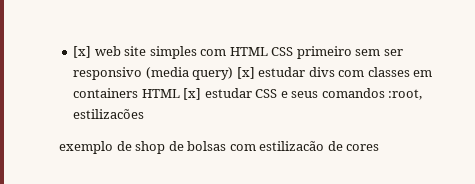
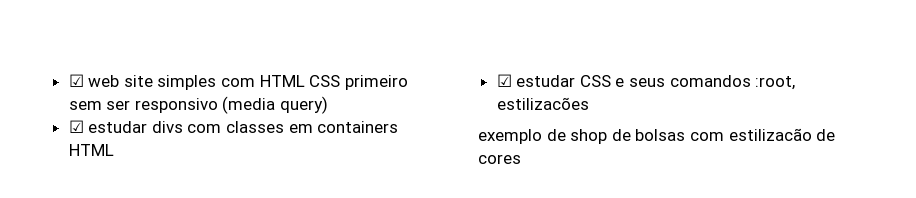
- [x] web site simples com HTML CSS primeiro sem ser responsivo (media query) [x] estudar divs com classes em containers HTML [x] estudar CSS e seus comandos :root, estilizacões
+ ☑ web site simples com HTML CSS primeiro sem ser responsivo (media query)
+ ☑ estudar divs com classes em containers HTML
+ ☑ estudar CSS e seus comandos :root, estilizacões

